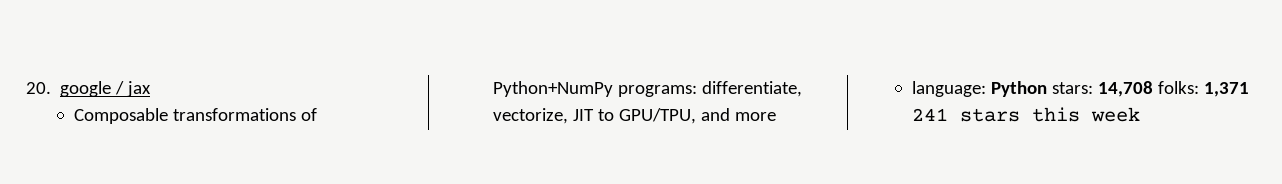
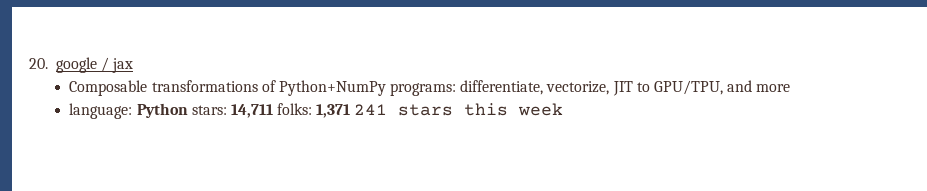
- language: Python stars: 14,708 folks: 1,371 241 stars this week
+ language: Python stars: 14,711 folks: 1,371 241 stars this week

